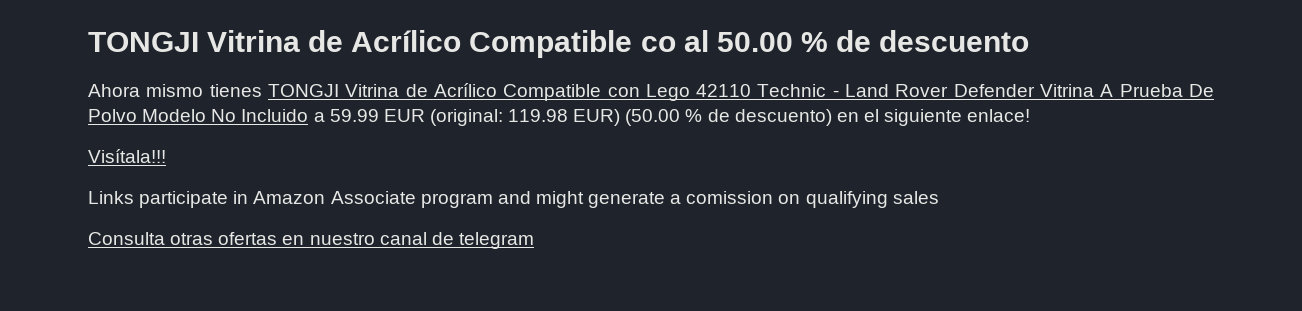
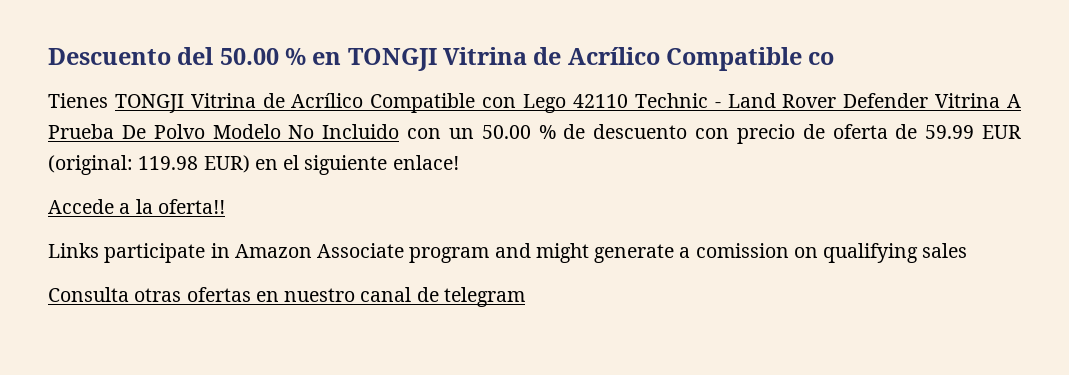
- TONGJI Vitrina de Acrílico Compatible co al 50.00 % de descuento
- Ahora mismo tienes TONGJI Vitrina de Acrílico Compatible con Lego 42110 Technic - Land Rover Defender Vitrina A Prueba De Polvo Modelo No Incluido a 59.99 EUR (original: 119.98 EUR) (50.00 % de descuento) en el siguiente enlace!
+ Descuento del 50.00 % en TONGJI Vitrina de Acrílico Compatible co
+ Tienes TONGJI Vitrina de Acrílico Compatible con Lego 42110 Technic - Land Rover Defender Vitrina A Prueba De Polvo Modelo No Incluido con un 50.00 % de descuento con precio de oferta de 59.99 EUR (original: 119.98 EUR) en el siguiente enlace!
- Visítala!!!
+ Accede a la oferta!!

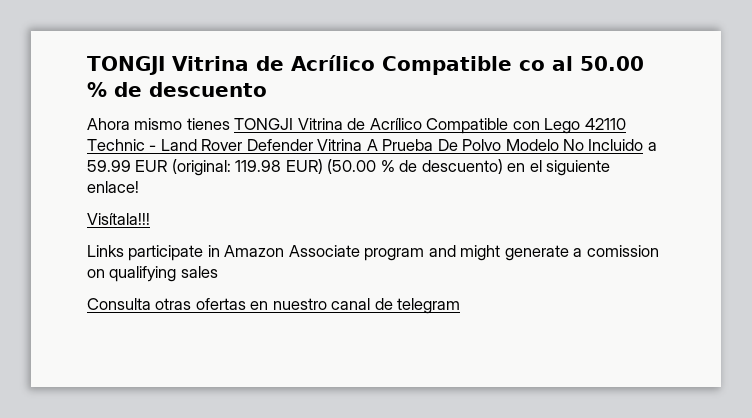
- Descuento del 50.00 % en TONGJI Vitrina de Acrílico Compatible co
- Tienes TONGJI Vitrina de Acrílico Compatible con Lego 42110 Technic - Land Rover Defender Vitrina A Prueba De Polvo Modelo No Incluido con un 50.00 % de descuento con precio de oferta de 59.99 EUR (original: 119.98 EUR) en el siguiente enlace!
+ TONGJI Vitrina de Acrílico Compatible co al 50.00 % de descuento
+ Ahora mismo tienes TONGJI Vitrina de Acrílico Compatible con Lego 42110 Technic - Land Rover Defender Vitrina A Prueba De Polvo Modelo No Incluido a 59.99 EUR (original: 119.98 EUR) (50.00 % de descuento) en el siguiente enlace!
- Accede a la oferta!!
+ Visítala!!!

